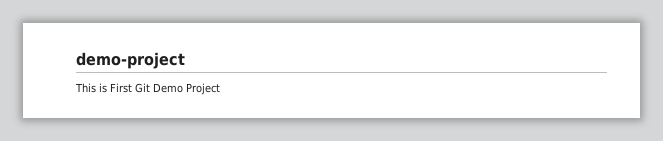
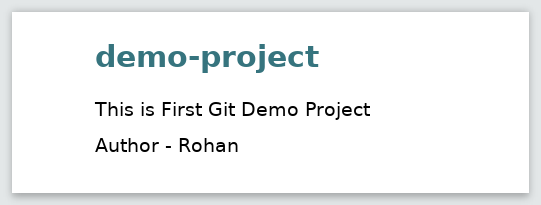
+ Author - Rohan

